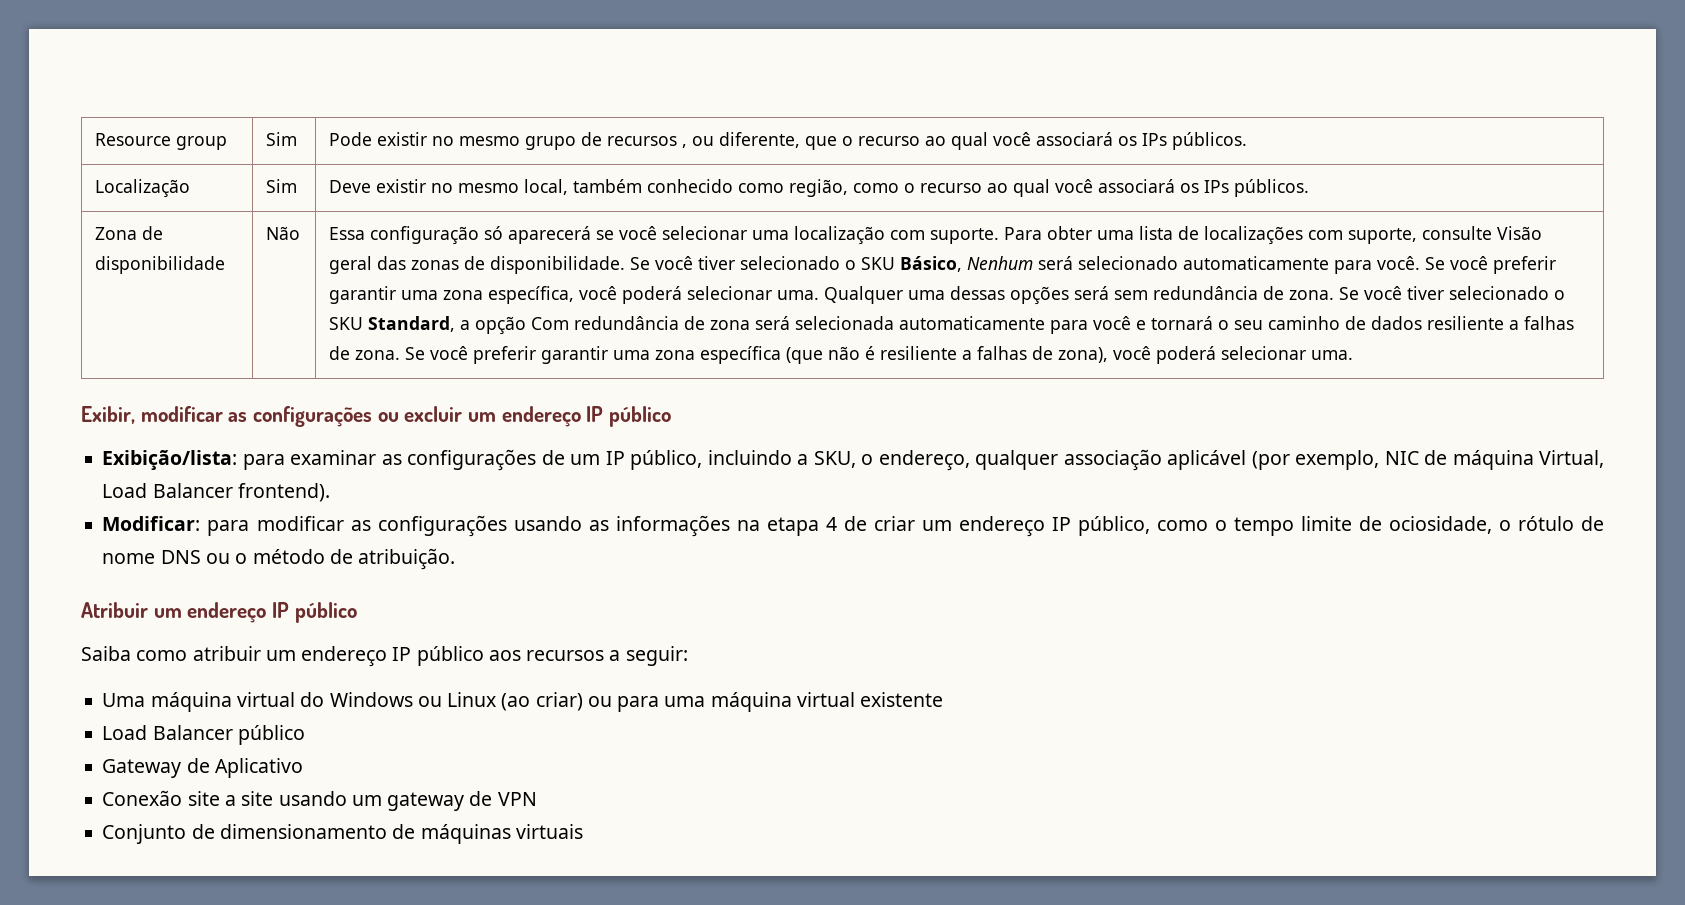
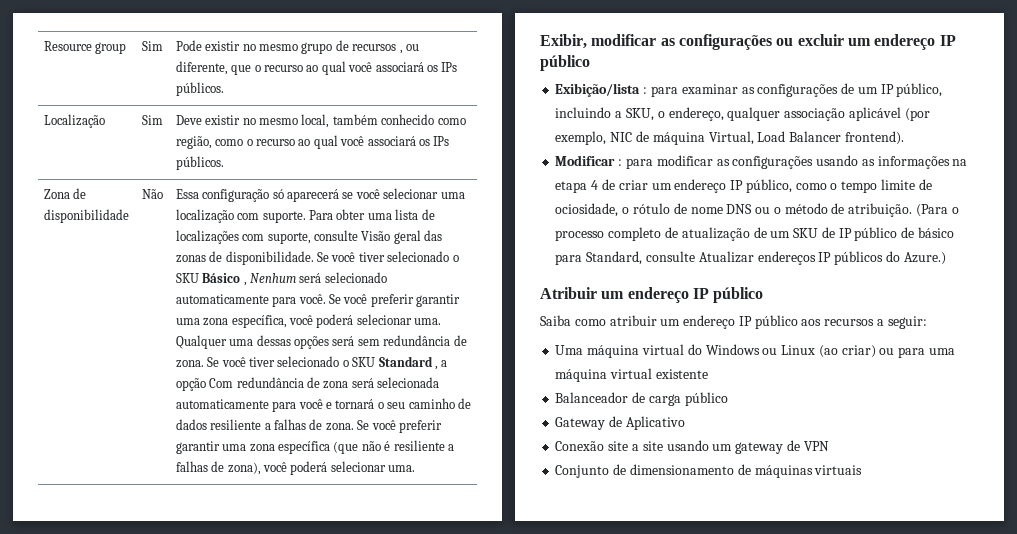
- Se você tiver selecionado o SKU Básico, Nenhum será selecionado automaticamente para você.
+ Se você tiver selecionado o SKU Básico , Nenhum será selecionado automaticamente para você.
- Se você tiver selecionado o SKU Standard, a opção Com redundância de zona será selecionada automaticamente para você e tornará o seu caminho de dados resiliente a falhas de zona.
+ Se você tiver selecionado o SKU Standard , a opção Com redundância de zona será selecionada automaticamente para você e tornará o seu caminho de dados resiliente a falhas de zona.
- Exibição/lista: para examinar as configurações de um IP público, incluindo a SKU, o endereço, qualquer associação aplicável (por exemplo, NIC de máquina Virtual, Load Balancer frontend).
+ Exibição/lista : para examinar as configurações de um IP público, incluindo a SKU, o endereço, qualquer associação aplicável (por exemplo, NIC de máquina Virtual, Load Balancer frontend).
- Modificar: para modificar as configurações usando as informações na etapa 4 de criar um endereço IP público, como o tempo limite de ociosidade, o rótulo de nome DNS ou o método de atribuição.
+ Modificar : para modificar as configurações usando as informações na etapa 4 de criar um endereço IP público, como o tempo limite de ociosidade, o rótulo de nome DNS ou o método de atribuição. (Para o processo completo de atualização de um SKU de IP público de básico para Standard, consulte Atualizar endereços IP públicos do Azure.)
- Load Balancer público
+ Balanceador de carga público

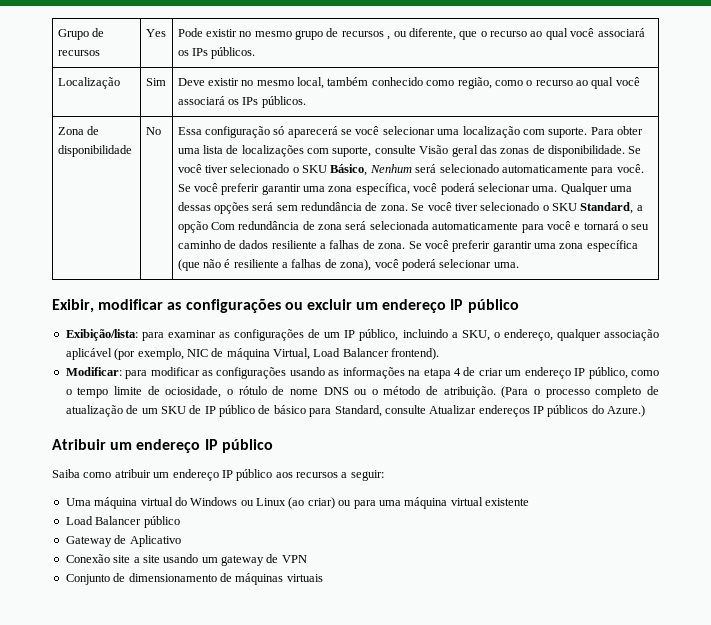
- Resource group | Sim | Pode existir no mesmo grupo de recursos , ou diferente, que o recurso ao qual você associará os IPs públicos.
+ Grupo de recursos | Yes | Pode existir no mesmo grupo de recursos , ou diferente, que o recurso ao qual você associará os IPs públicos.
- Não
+ No
- Se você tiver selecionado o SKU Básico , Nenhum será selecionado automaticamente para você.
+ Se você tiver selecionado o SKU Básico, Nenhum será selecionado automaticamente para você.
- Se você tiver selecionado o SKU Standard , a opção Com redundância de zona será selecionada automaticamente para você e tornará o seu caminho de dados resiliente a falhas de zona.
+ Se você tiver selecionado o SKU Standard, a opção Com redundância de zona será selecionada automaticamente para você e tornará o seu caminho de dados resiliente a falhas de zona.
- Exibição/lista : para examinar as configurações de um IP público, incluindo a SKU, o endereço, qualquer associação aplicável (por exemplo, NIC de máquina Virtual, Load Balancer frontend).
+ Exibição/lista: para examinar as configurações de um IP público, incluindo a SKU, o endereço, qualquer associação aplicável (por exemplo, NIC de máquina Virtual, Load Balancer frontend).
- Modificar : para modificar as configurações usando as informações na etapa 4 de criar um endereço IP público, como o tempo limite de ociosidade, o rótulo de nome DNS ou o método de atribuição.
+ Modificar: para modificar as configurações usando as informações na etapa 4 de criar um endereço IP público, como o tempo limite de ociosidade, o rótulo de nome DNS ou o método de atribuição.
- Balanceador de carga público
+ Load Balancer público

